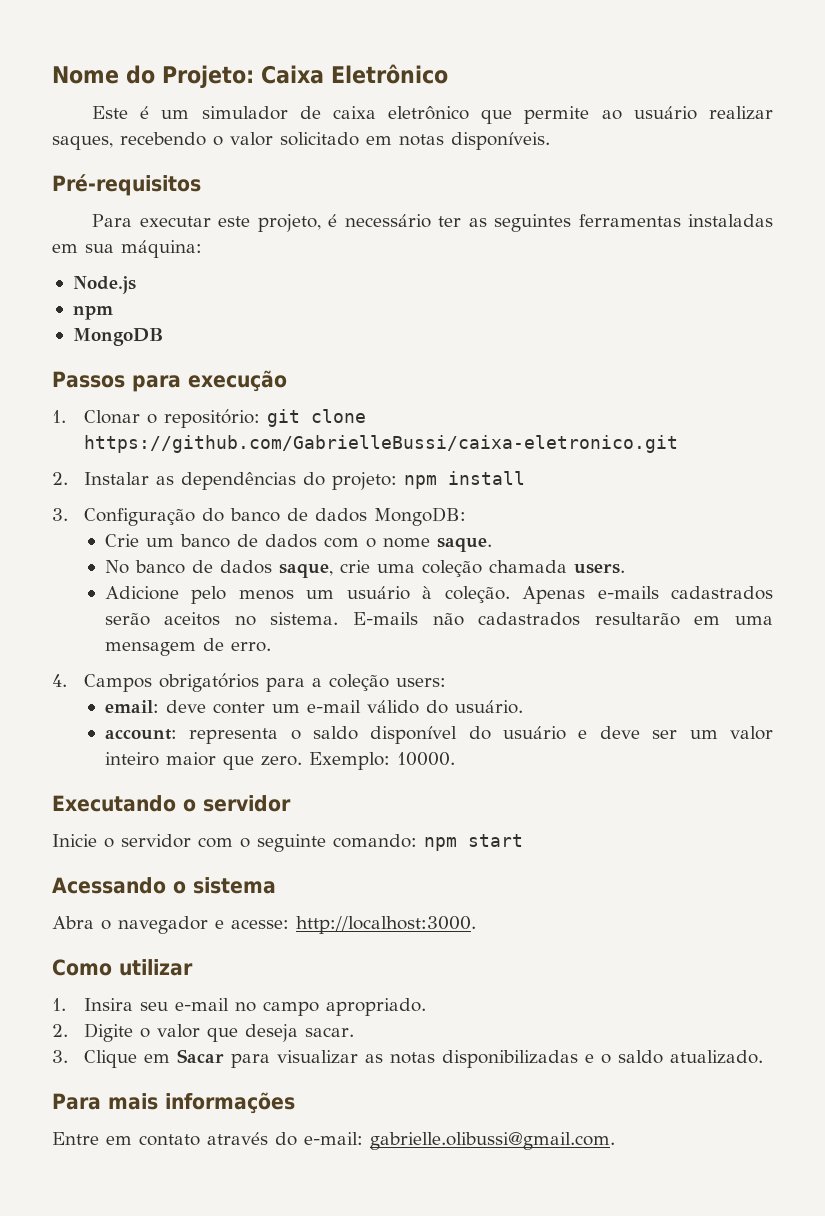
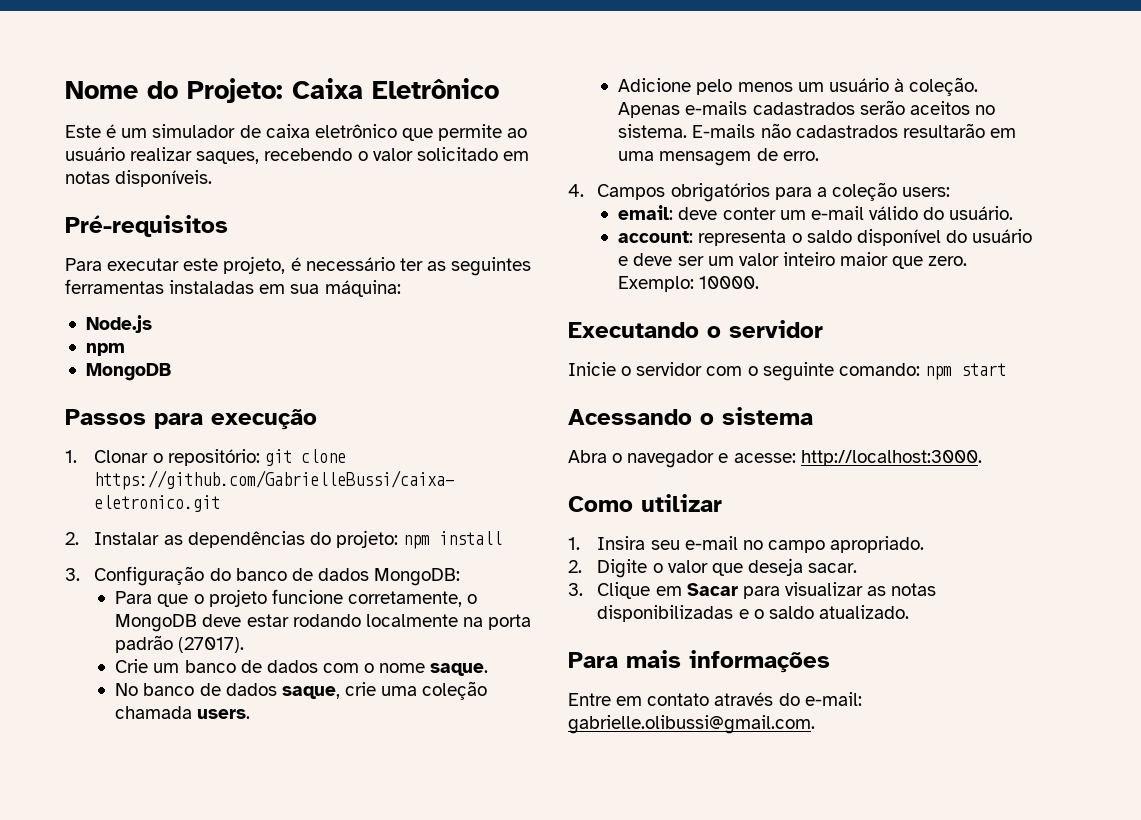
+ Para que o projeto funcione corretamente, o MongoDB deve estar rodando localmente na porta padrão (27017).

